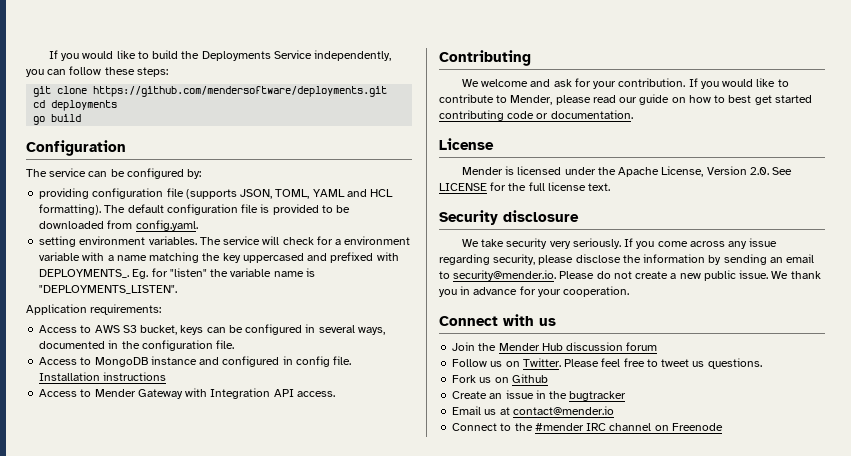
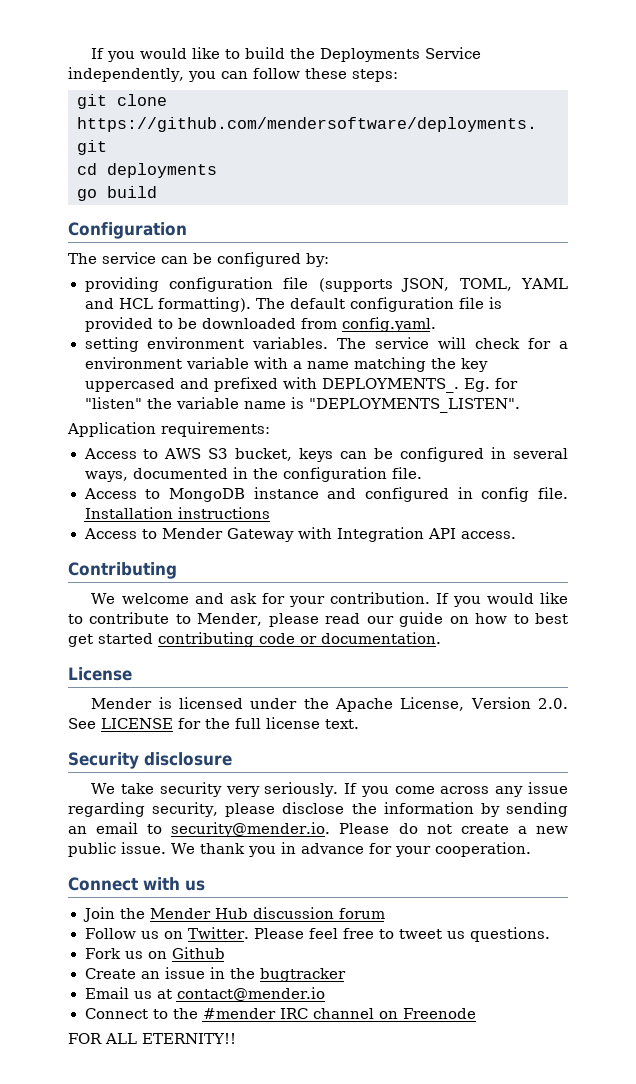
+ FOR ALL ETERNITY!!

